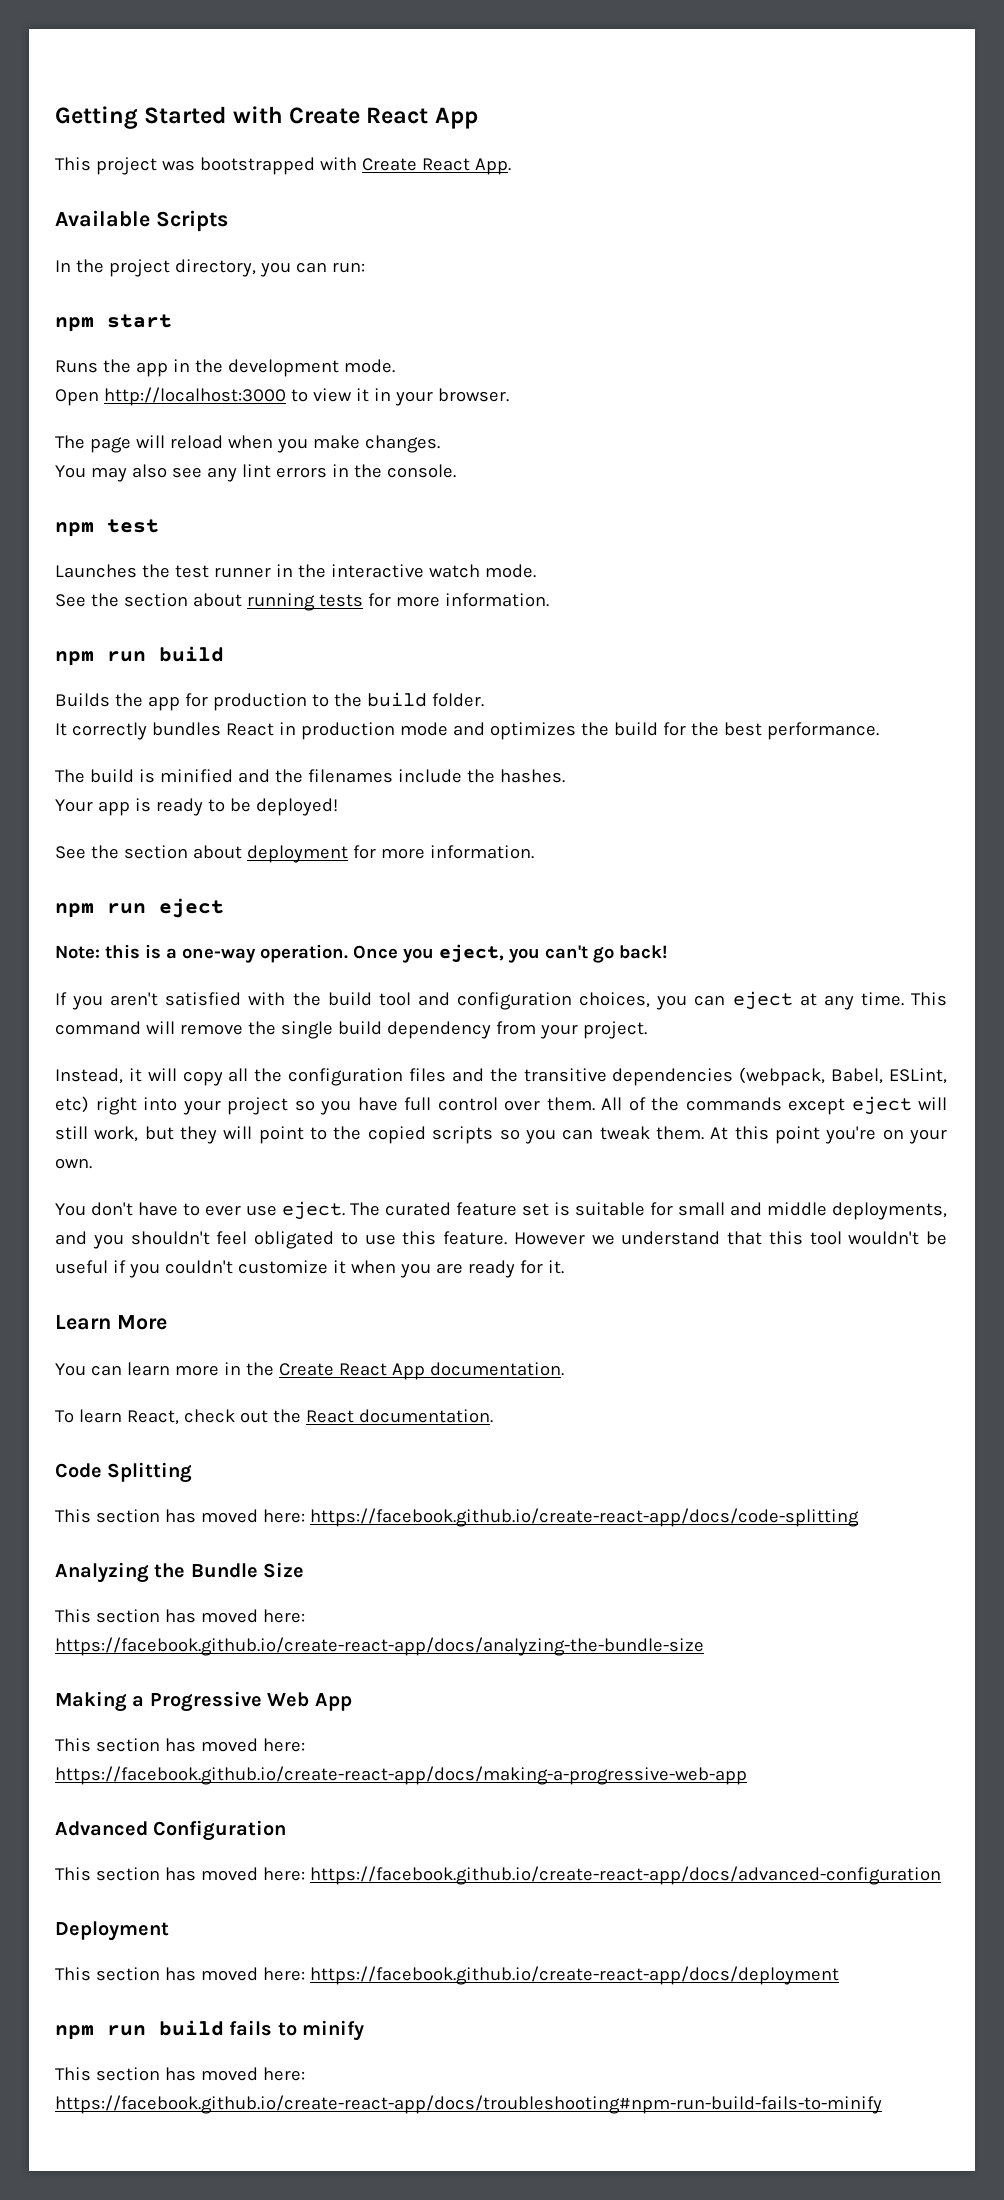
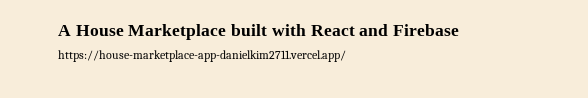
- Getting Started with Create React App
- This project was bootstrapped with Create React App.
- Available Scripts
- In the project directory, you can run:
- npm start
- Runs the app in the development mode.
- Open http://localhost:3000 to view it in your browser.
- The page will reload when you make changes.
- You may also see any lint errors in the console.
- npm test
- Launches the test runner in the interactive watch mode.
- See the section about running tests for more information.
- npm run build
- Builds the app for production to the build folder.
- It correctly bundles React in production mode and optimizes the build for the best performance.
- The build is minified and the filenames include the hashes.
- Your app is ready to be deployed!
- See the section about deployment for more information.
- npm run eject
- Note: this is a one-way operation. Once you eject, you can't go back!
- If you aren't satisfied with the build tool and configuration choices, you can eject at any time. This command will remove the single build dependency from your project.
- Instead, it will copy all the configuration files and the transitive dependencies (webpack, Babel, ESLint, etc) right into your project so you have full control over them. All of the commands except eject will still work, but they will point to the copied scripts so you can tweak them. At this point you're on your own.
- You don't have to ever use eject. The curated feature set is suitable for small and middle deployments, and you shouldn't feel obligated to use this feature. However we understand that this tool wouldn't be useful if you couldn't customize it when you are ready for it.
- Learn More
- You can learn more in the Create React App documentation.
- To learn React, check out the React documentation.
- Code Splitting
- This section has moved here: https://facebook.github.io/create-react-app/docs/code-splitting
- Analyzing the Bundle Size
- This section has moved here: https://facebook.github.io/create-react-app/docs/analyzing-the-bundle-size
- Making a Progressive Web App
- This section has moved here: https://facebook.github.io/create-react-app/docs/making-a-progressive-web-app
- Advanced Configuration
- This section has moved here: https://facebook.github.io/create-react-app/docs/advanced-configuration
- Deployment
- This section has moved here: https://facebook.github.io/create-react-app/docs/deployment
- npm run build fails to minify
- This section has moved here: https://facebook.github.io/create-react-app/docs/troubleshooting#npm-run-build-fails-to-minify
+ A House Marketplace built with React and Firebase
+ https://house-marketplace-app-danielkim2711.vercel.app/

